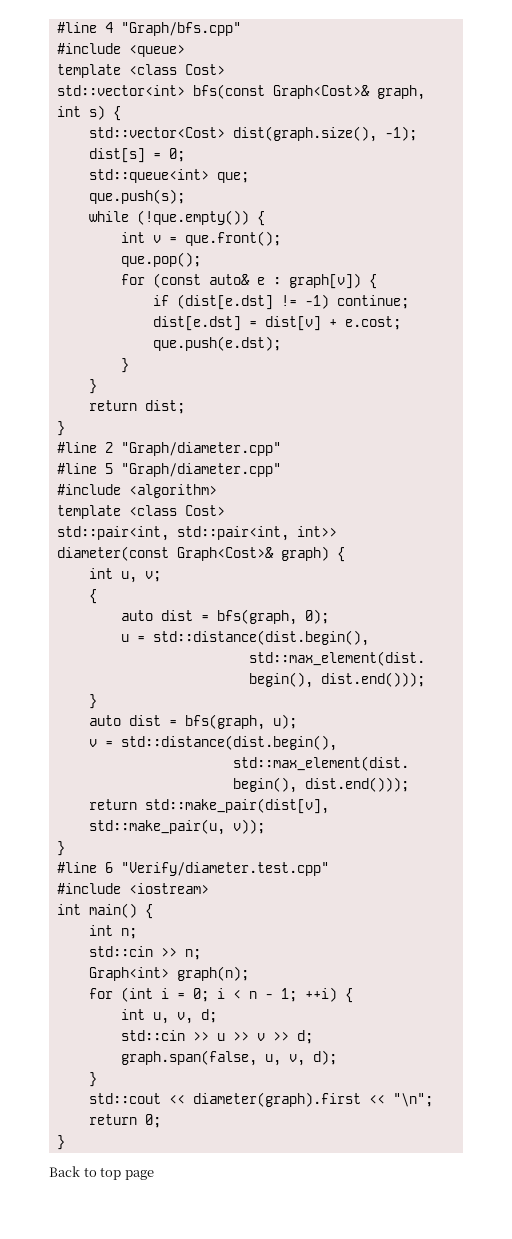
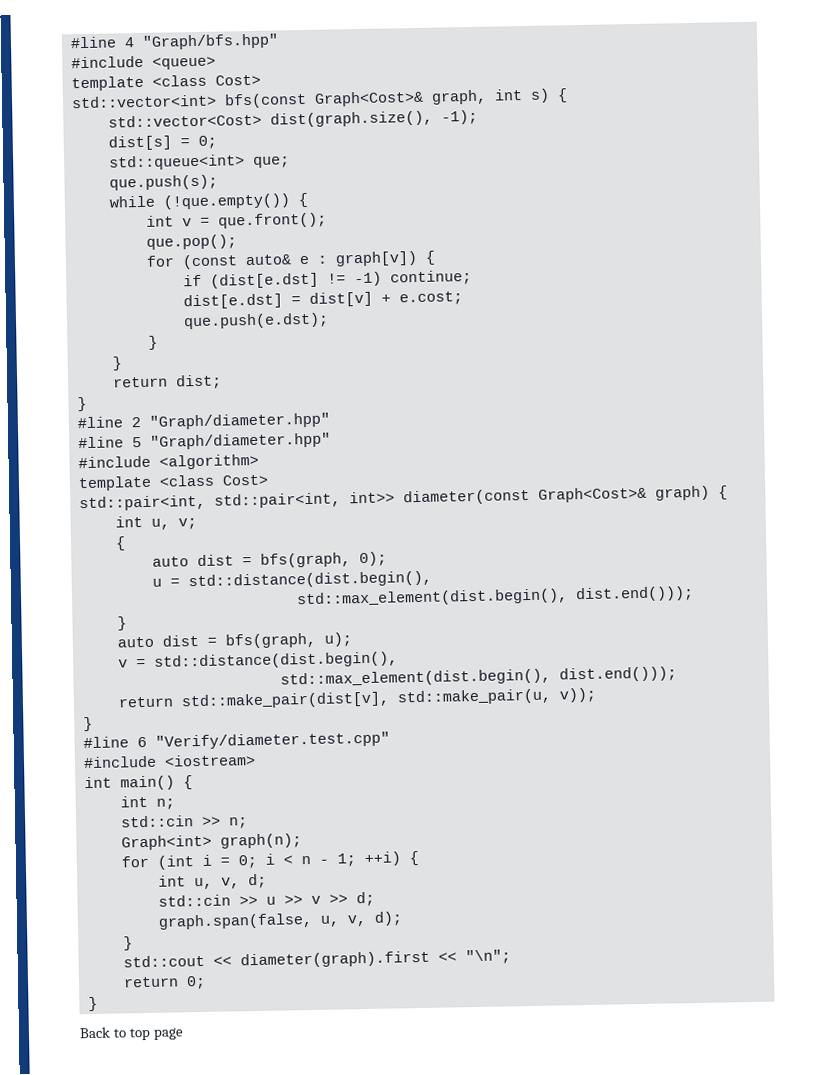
- #line 4 "Graph/bfs.cpp"
+ #line 4 "Graph/bfs.hpp"
- #line 2 "Graph/diameter.cpp"
+ #line 2 "Graph/diameter.hpp"
- #line 5 "Graph/diameter.cpp"
+ #line 5 "Graph/diameter.hpp"

